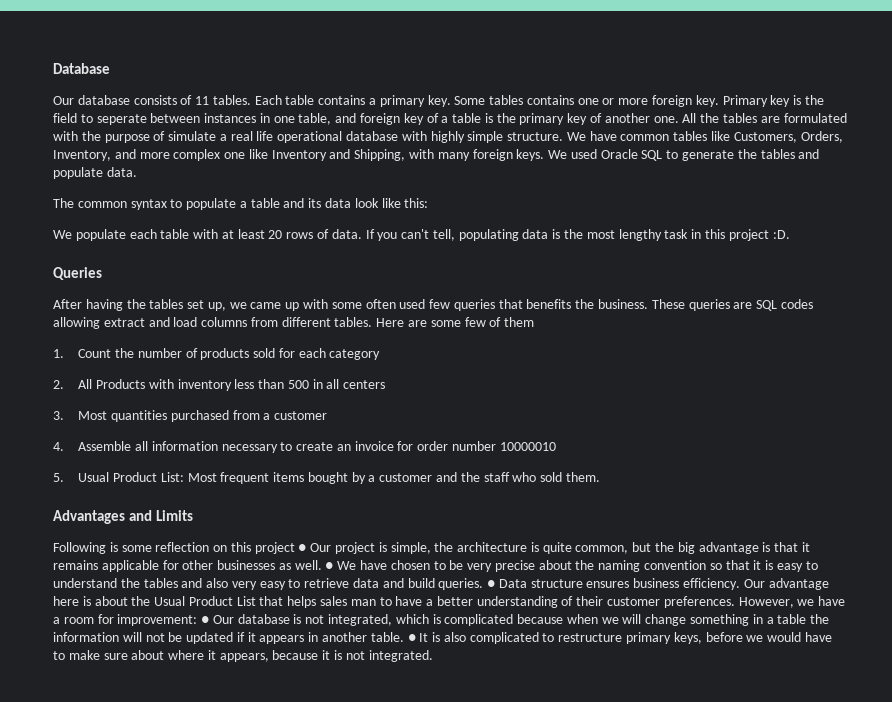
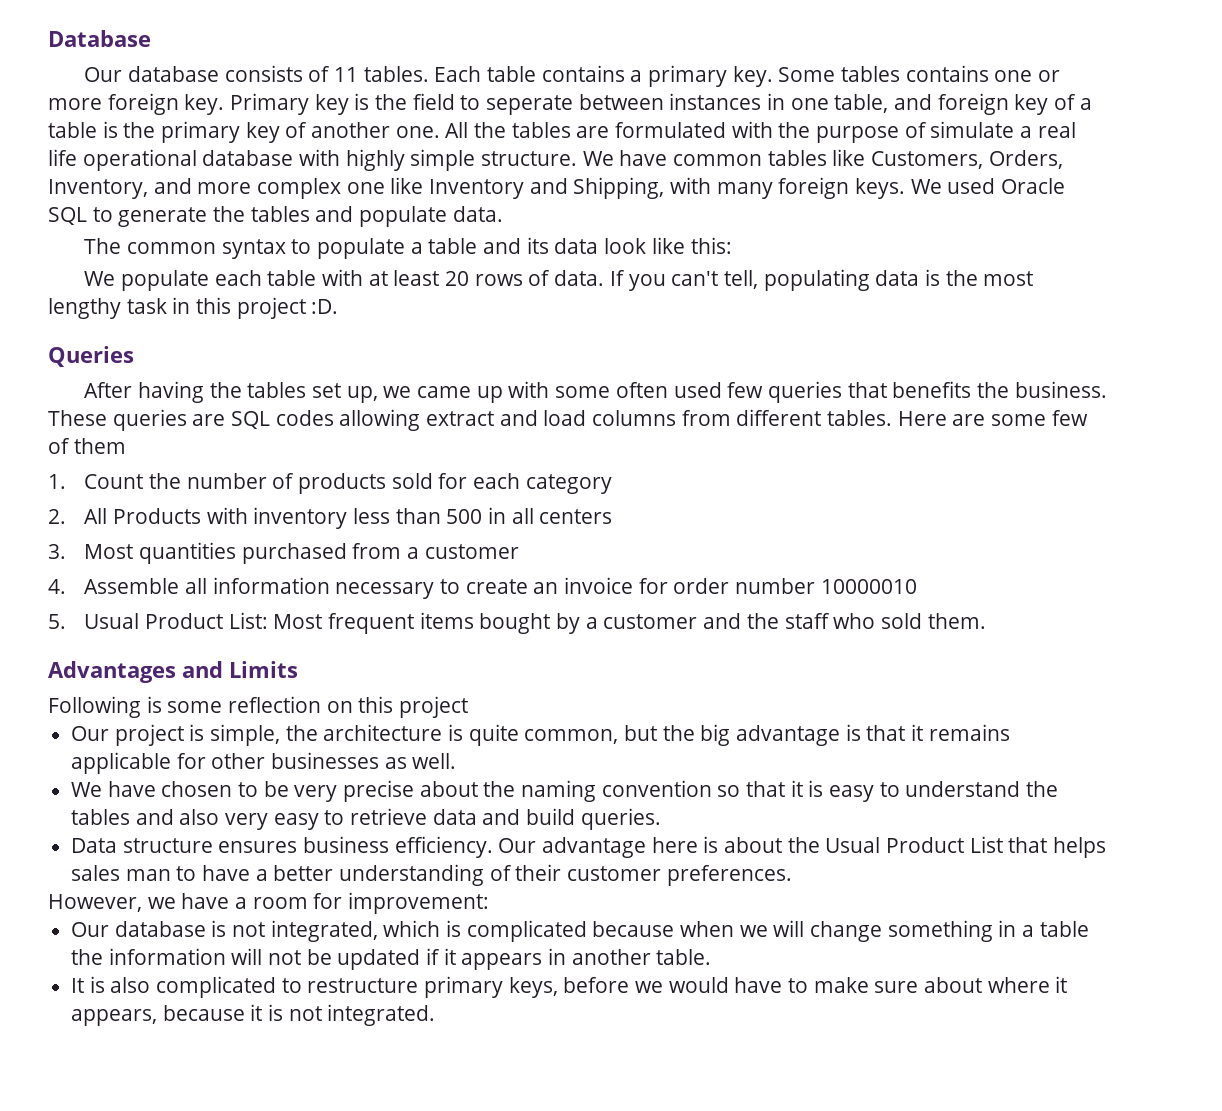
- Following is some reflection on this project ● Our project is simple, the architecture is quite common, but the big advantage is that it remains applicable for other businesses as well. ● We have chosen to be very precise about the naming convention so that it is easy to understand the tables and also very easy to retrieve data and build queries. ● Data structure ensures business efficiency.
+ Following is some reflection on this project
+ Our project is simple, the architecture is quite common, but the big advantage is that it remains applicable for other businesses as well.
+ We have chosen to be very precise about the naming convention so that it is easy to understand the tables and also very easy to retrieve data and build queries.
+ Data structure ensures business efficiency.
- Our advantage here is about the Usual Product List that helps sales man to have a better understanding of their customer preferences. However, we have a room for improvement: ● Our database is not integrated, which is complicated because when we will change something in a table the information will not be updated if it appears in another table. ● It is also complicated to restructure primary keys, before we would have to make sure about where it appears, because it is not integrated.
+ Our advantage here is about the Usual Product List that helps sales man to have a better understanding of their customer preferences.
+ However, we have a room for improvement:
+ Our database is not integrated, which is complicated because when we will change something in a table the information will not be updated if it appears in another table.
+ It is also complicated to restructure primary keys, before we would have to make sure about where it appears, because it is not integrated.

